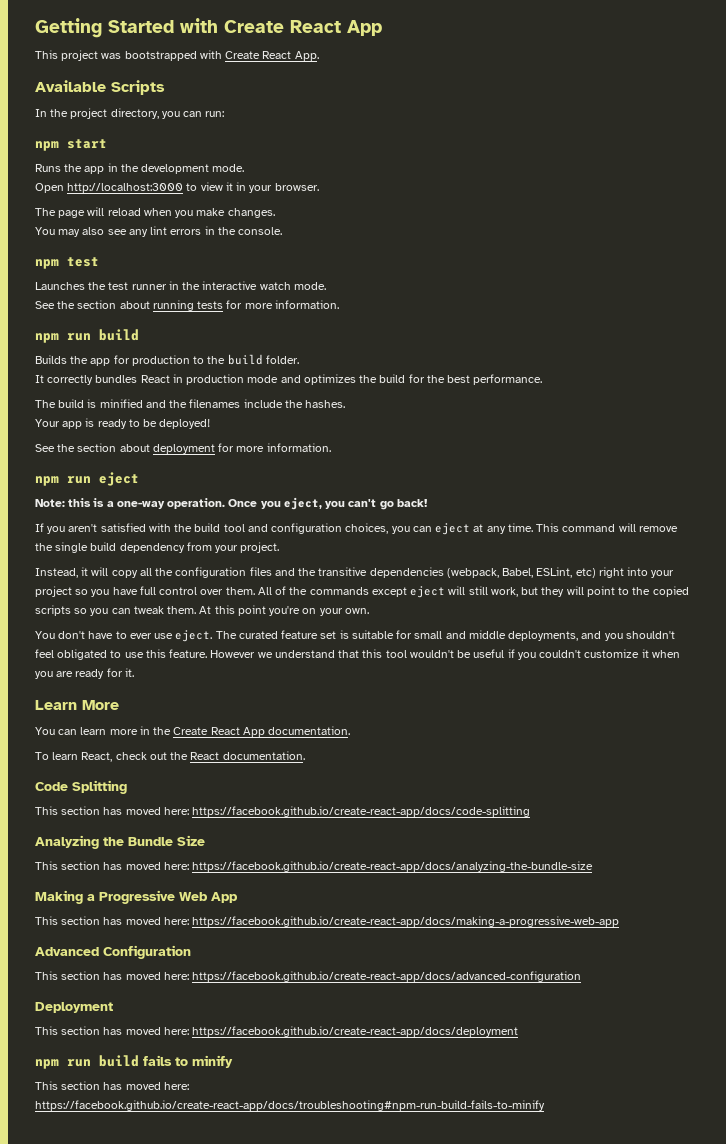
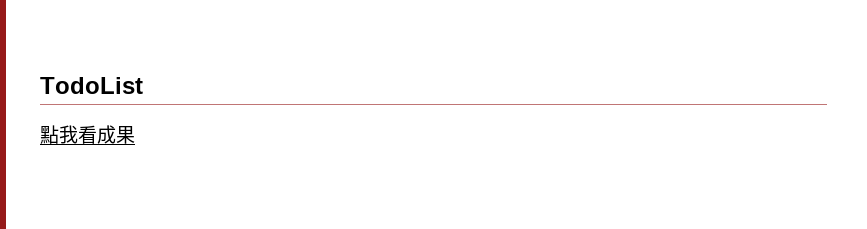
- Getting Started with Create React App
- This project was bootstrapped with Create React App.
- Available Scripts
- In the project directory, you can run:
- npm start
- Runs the app in the development mode.
- Open http://localhost:3000 to view it in your browser.
- The page will reload when you make changes.
- You may also see any lint errors in the console.
- npm test
- Launches the test runner in the interactive watch mode.
- See the section about running tests for more information.
- npm run build
- Builds the app for production to the build folder.
- It correctly bundles React in production mode and optimizes the build for the best performance.
- The build is minified and the filenames include the hashes.
- Your app is ready to be deployed!
- See the section about deployment for more information.
- npm run eject
- Note: this is a one-way operation. Once you eject, you can't go back!
- If you aren't satisfied with the build tool and configuration choices, you can eject at any time. This command will remove the single build dependency from your project.
- Instead, it will copy all the configuration files and the transitive dependencies (webpack, Babel, ESLint, etc) right into your project so you have full control over them. All of the commands except eject will still work, but they will point to the copied scripts so you can tweak them. At this point you're on your own.
- You don't have to ever use eject. The curated feature set is suitable for small and middle deployments, and you shouldn't feel obligated to use this feature. However we understand that this tool wouldn't be useful if you couldn't customize it when you are ready for it.
- Learn More
- You can learn more in the Create React App documentation.
- To learn React, check out the React documentation.
- Code Splitting
- This section has moved here: https://facebook.github.io/create-react-app/docs/code-splitting
- Analyzing the Bundle Size
- This section has moved here: https://facebook.github.io/create-react-app/docs/analyzing-the-bundle-size
- Making a Progressive Web App
- This section has moved here: https://facebook.github.io/create-react-app/docs/making-a-progressive-web-app
- Advanced Configuration
- This section has moved here: https://facebook.github.io/create-react-app/docs/advanced-configuration
- Deployment
- This section has moved here: https://facebook.github.io/create-react-app/docs/deployment
- npm run build fails to minify
- This section has moved here: https://facebook.github.io/create-react-app/docs/troubleshooting#npm-run-build-fails-to-minify
+ TodoList
+ 點我看成果

